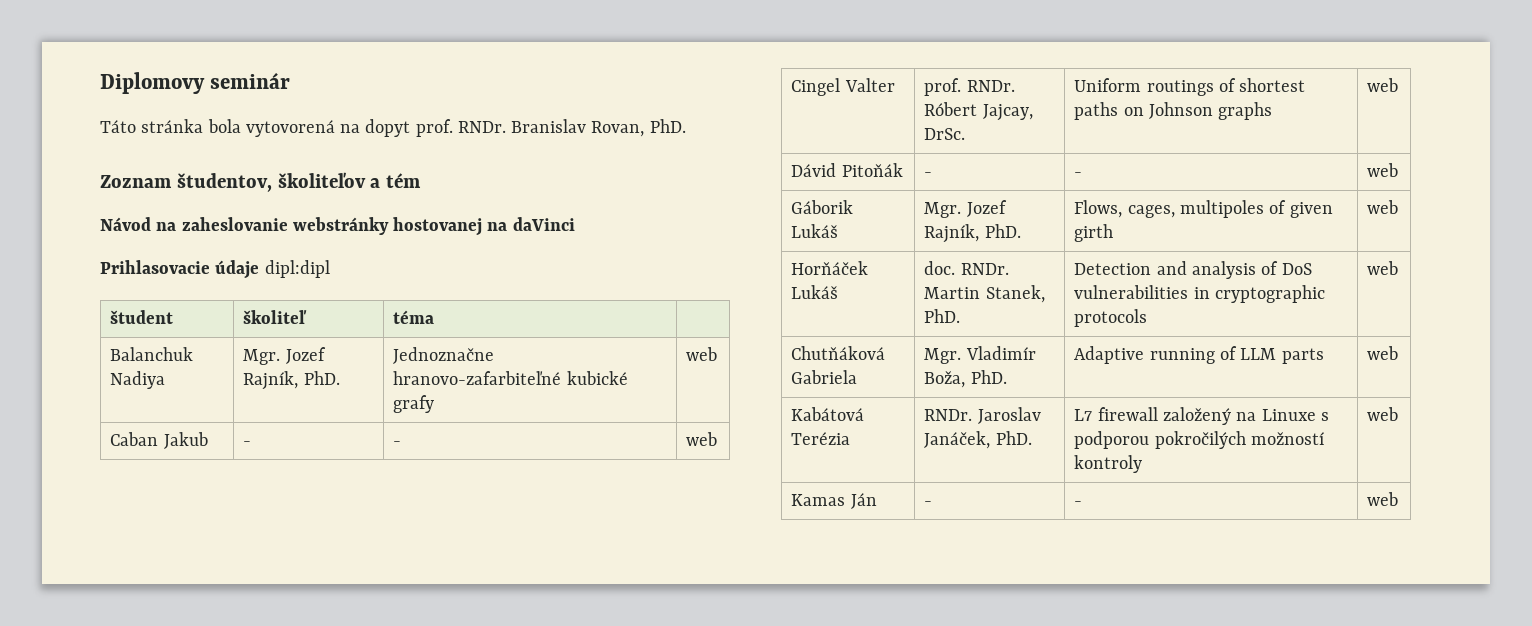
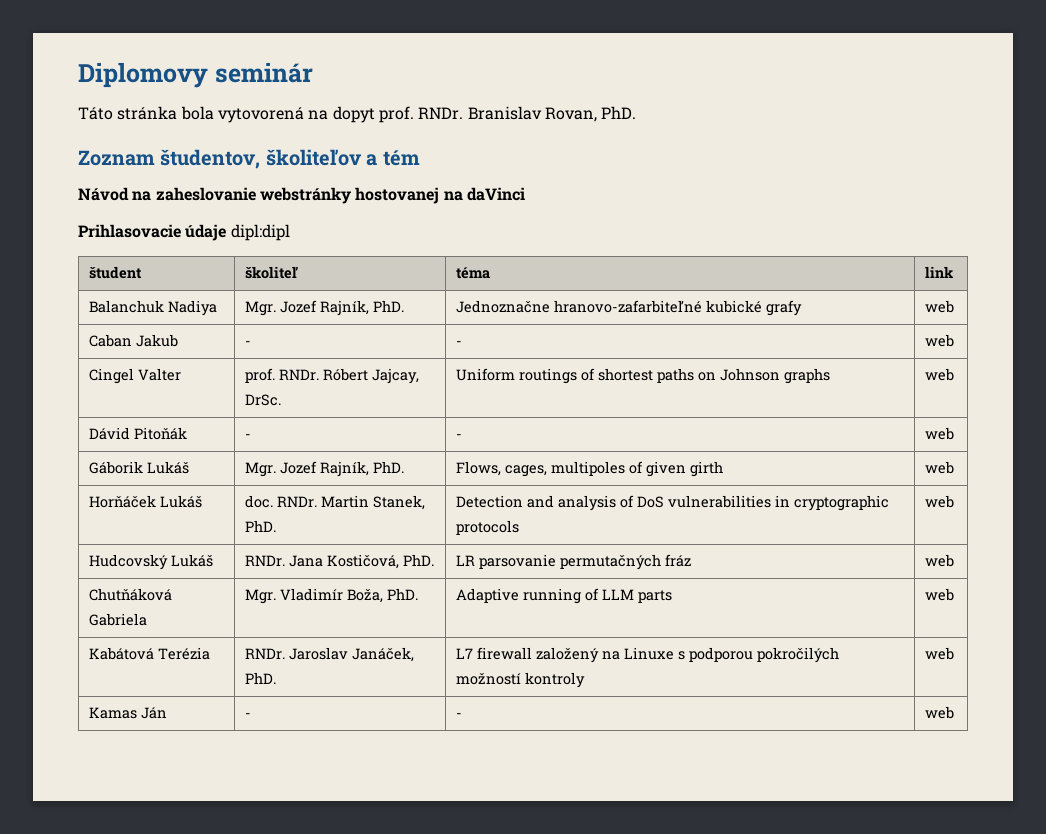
- študent | školiteľ | téma |
+ študent | školiteľ | téma | link
+ Hudcovský Lukáš | RNDr. Jana Kostičová, PhD. | LR parsovanie permutačných fráz | web

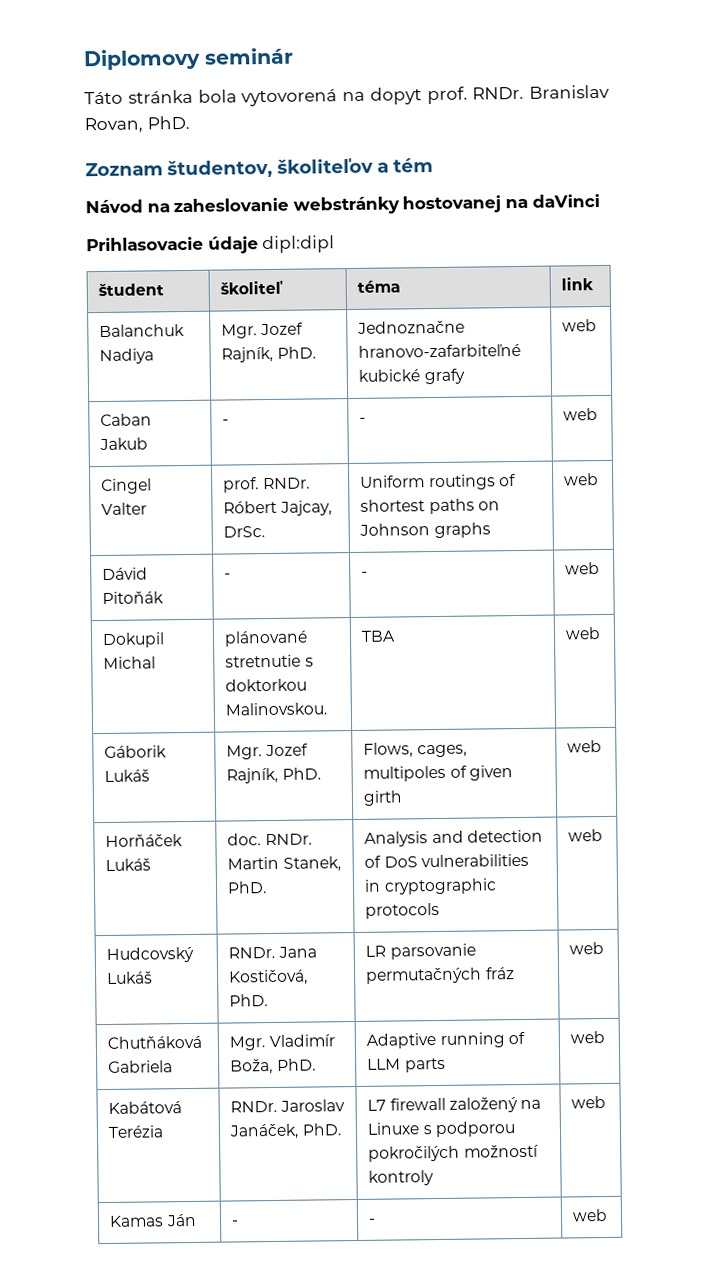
+ Dokupil Michal | plánované stretnutie s doktorkou Malinovskou. | TBA | web
- Horňáček Lukáš | doc. RNDr. Martin Stanek, PhD. | Detection and analysis of DoS vulnerabilities in cryptographic protocols | web
+ Horňáček Lukáš | doc. RNDr. Martin Stanek, PhD. | Analysis and detection of DoS vulnerabilities in cryptographic protocols | web

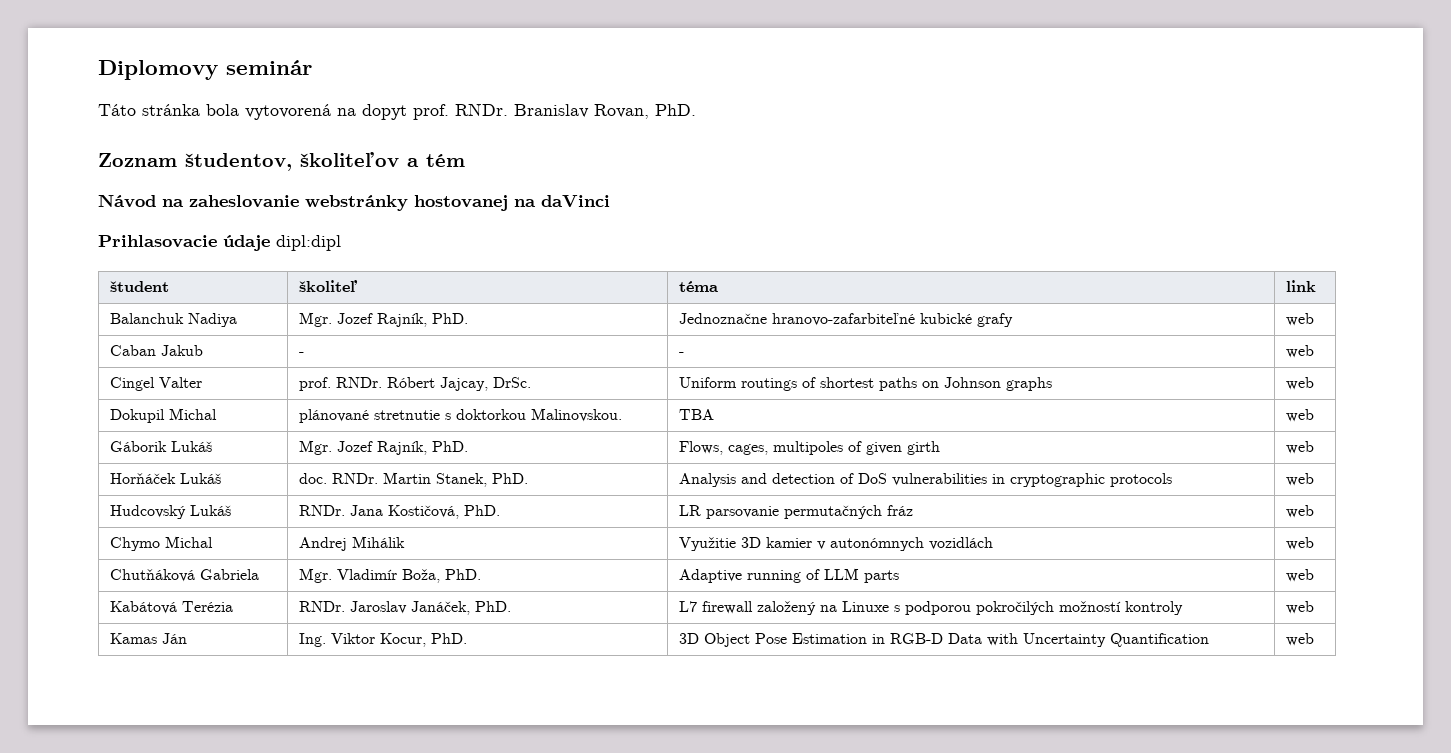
- Dávid Pitoňák | - | - | web
+ Chymo Michal | Andrej Mihálik | Využitie 3D kamier v autonómnych vozidlách | web
- Kamas Ján | - | - | web
+ Kamas Ján | Ing. Viktor Kocur, PhD. | 3D Object Pose Estimation in RGB-D Data with Uncertainty Quantification | web

